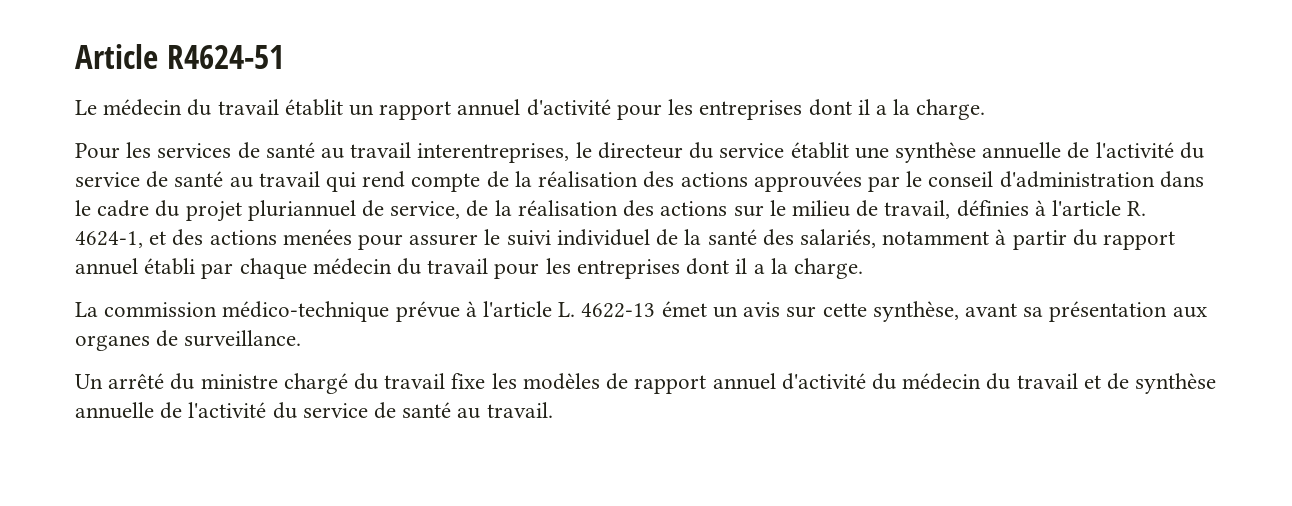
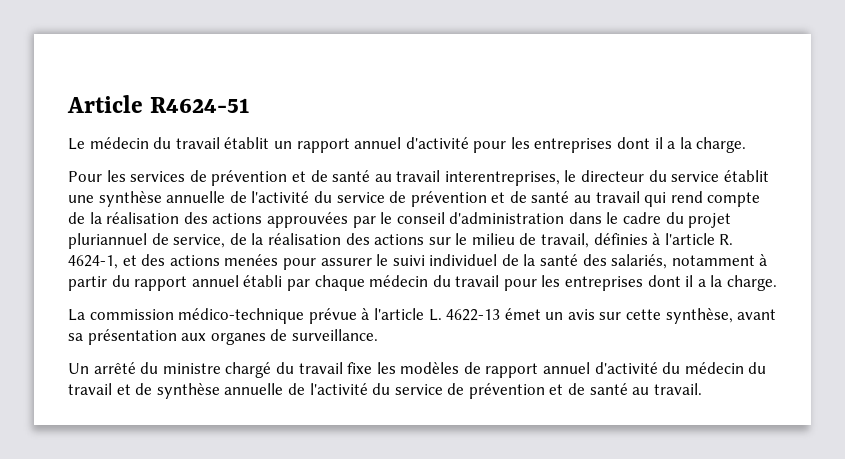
- Pour les services de santé au travail interentreprises, le directeur du service établit une synthèse annuelle de l'activité du service de santé au travail qui rend compte de la réalisation des actions approuvées par le conseil d'administration dans le cadre du projet pluriannuel de service, de la réalisation des actions sur le milieu de travail, définies à l'article R. 4624-1, et des actions menées pour assurer le suivi individuel de la santé des salariés, notamment à partir du rapport annuel établi par chaque médecin du travail pour les entreprises dont il a la charge.
+ Pour les services de prévention et de santé au travail interentreprises, le directeur du service établit une synthèse annuelle de l'activité du service de prévention et de santé au travail qui rend compte de la réalisation des actions approuvées par le conseil d'administration dans le cadre du projet pluriannuel de service, de la réalisation des actions sur le milieu de travail, définies à l'article R. 4624-1, et des actions menées pour assurer le suivi individuel de la santé des salariés, notamment à partir du rapport annuel établi par chaque médecin du travail pour les entreprises dont il a la charge.
- Un arrêté du ministre chargé du travail fixe les modèles de rapport annuel d'activité du médecin du travail et de synthèse annuelle de l'activité du service de santé au travail.
+ Un arrêté du ministre chargé du travail fixe les modèles de rapport annuel d'activité du médecin du travail et de synthèse annuelle de l'activité du service de prévention et de santé au travail.

